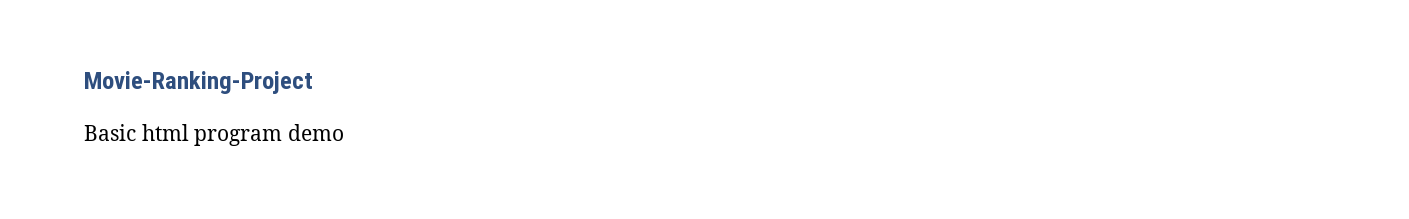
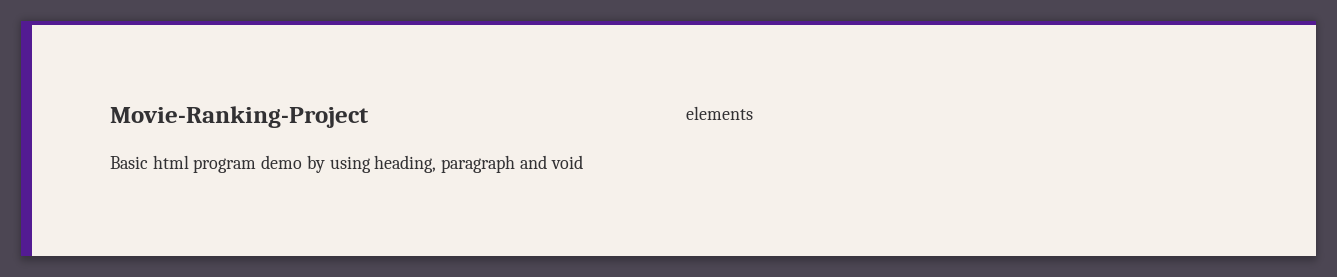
- Basic html program demo
+ Basic html program demo by using heading, paragraph and void elements

